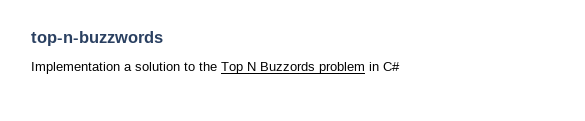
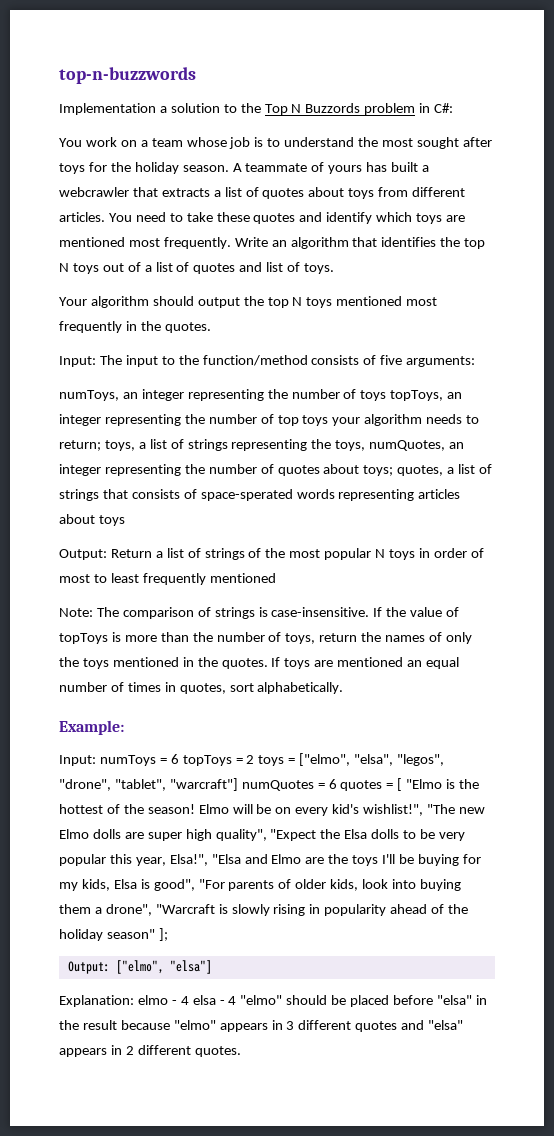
- Implementation a solution to the Top N Buzzords problem in C#
+ Implementation a solution to the Top N Buzzords problem in C#:
+ You work on a team whose job is to understand the most sought after toys for the holiday season. A teammate of yours has built a webcrawler that extracts a list of quotes about toys from different articles. You need to take these quotes and identify which toys are mentioned most frequently. Write an algorithm that identifies the top N toys out of a list of quotes and list of toys.
+ Your algorithm should output the top N toys mentioned most frequently in the quotes.
+ Input: The input to the function/method consists of five arguments:
+ numToys, an integer representing the number of toys topToys, an integer representing the number of top toys your algorithm needs to return; toys, a list of strings representing the toys, numQuotes, an integer representing the number of quotes about toys; quotes, a list of strings that consists of space-sperated words representing articles about toys
+ Output: Return a list of strings of the most popular N toys in order of most to least frequently mentioned
+ Note: The comparison of strings is case-insensitive. If the value of topToys is more than the number of toys, return the names of only the toys mentioned in the quotes. If toys are mentioned an equal number of times in quotes, sort alphabetically.
+ Example:
+ Input: numToys = 6 topToys = 2 toys = ["elmo", "elsa", "legos", "drone", "tablet", "warcraft"] numQuotes = 6 quotes = [ "Elmo is the hottest of the season! Elmo will be on every kid's wishlist!", "The new Elmo dolls are super high quality", "Expect the Elsa dolls to be very popular this year, Elsa!", "Elsa and Elmo are the toys I'll be buying for my kids, Elsa is good", "For parents of older kids, look into buying them a drone", "Warcraft is slowly rising in popularity ahead of the holiday season" ];
+ Output: ["elmo", "elsa"]
+ Explanation: elmo - 4 elsa - 4 "elmo" should be placed before "elsa" in the result because "elmo" appears in 3 different quotes and "elsa" appears in 2 different quotes.

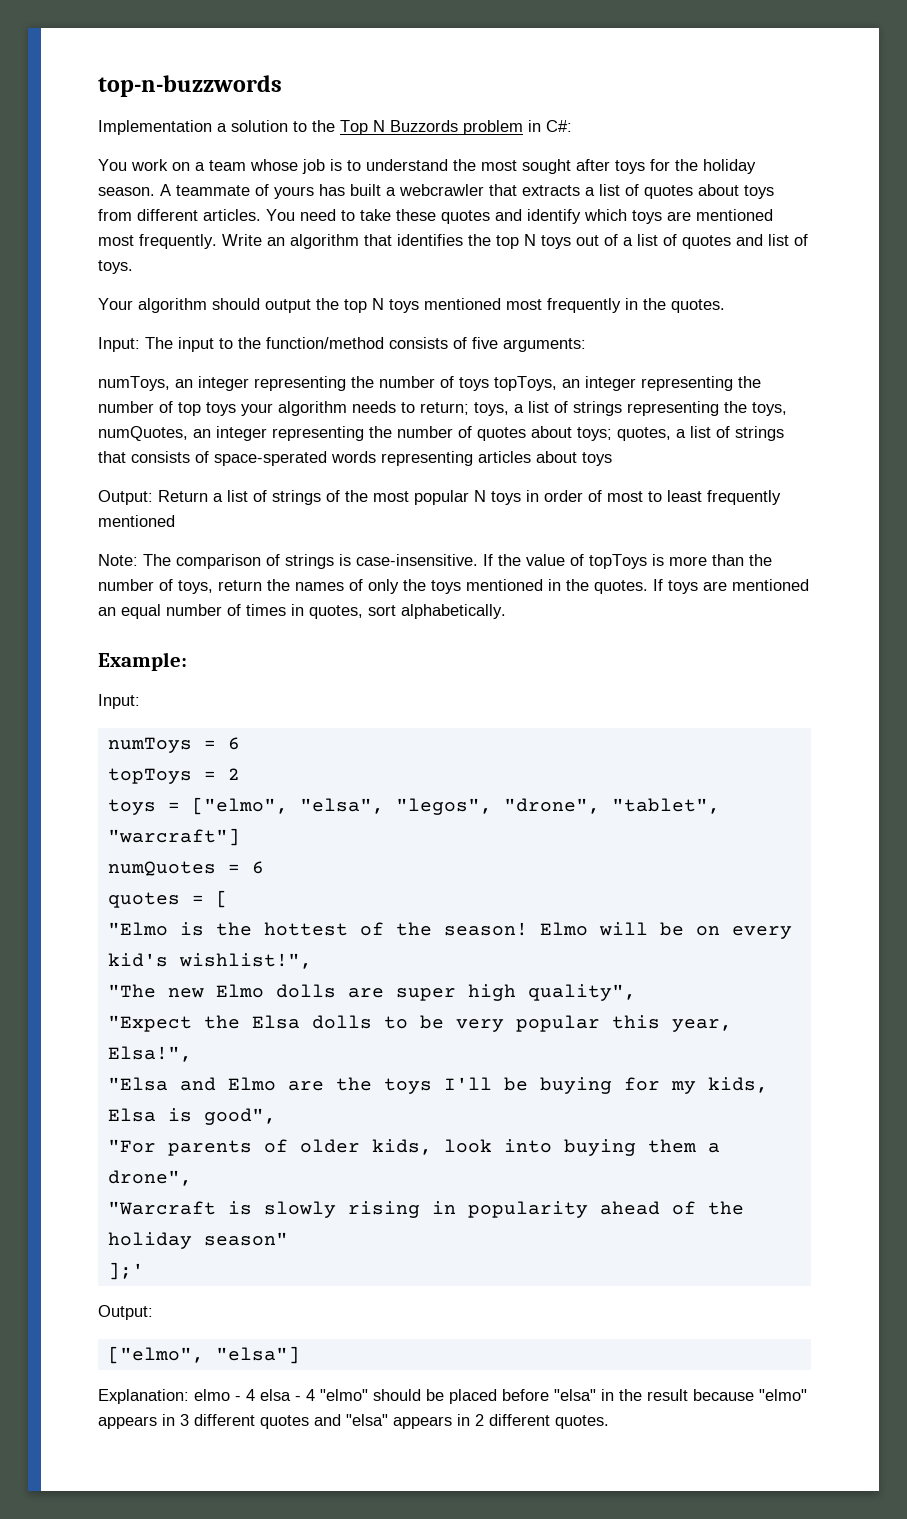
  Example:
- Input: numToys = 6 topToys = 2 toys = ["elmo", "elsa", "legos", "drone", "tablet", "warcraft"] numQuotes = 6 quotes = [ "Elmo is the hottest of the season!
+ Input:
+ numToys = 6
+ topToys = 2
+ toys = ["elmo", "elsa", "legos", "drone", "tablet", "warcraft"]
+ numQuotes = 6
+ quotes = [
+ "Elmo is the hottest of the season!
- Elmo will be on every kid's wishlist!", "The new Elmo dolls are super high quality", "Expect the Elsa dolls to be very popular this year, Elsa!", "Elsa and Elmo are the toys I'll be buying for my kids, Elsa is good", "For parents of older kids, look into buying them a drone", "Warcraft is slowly rising in popularity ahead of the holiday season" ];
- Output: ["elmo", "elsa"]
+ Elmo will be on every kid's wishlist!",
+ "The new Elmo dolls are super high quality",
+ "Expect the Elsa dolls to be very popular this year, Elsa!",
+ "Elsa and Elmo are the toys I'll be buying for my kids, Elsa is good",
+ "For parents of older kids, look into buying them a drone",
+ "Warcraft is slowly rising in popularity ahead of the holiday season"
+ ];'
+ Output:
+ ["elmo", "elsa"]

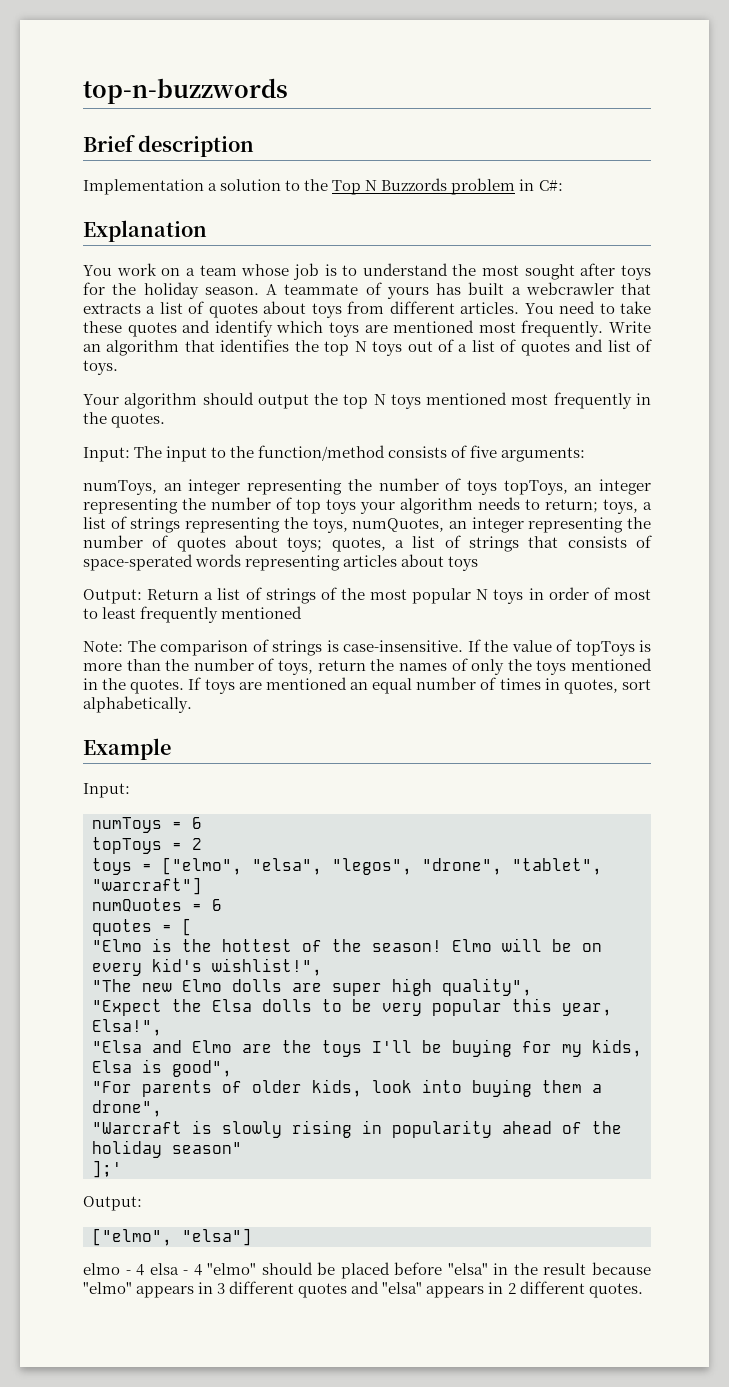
+ Brief description
+ Explanation
- Example:
+ Example
- Explanation: elmo - 4 elsa - 4 "elmo" should be placed before "elsa" in the result because "elmo" appears in 3 different quotes and "elsa" appears in 2 different quotes.
+ elmo - 4 elsa - 4 "elmo" should be placed before "elsa" in the result because "elmo" appears in 3 different quotes and "elsa" appears in 2 different quotes.

